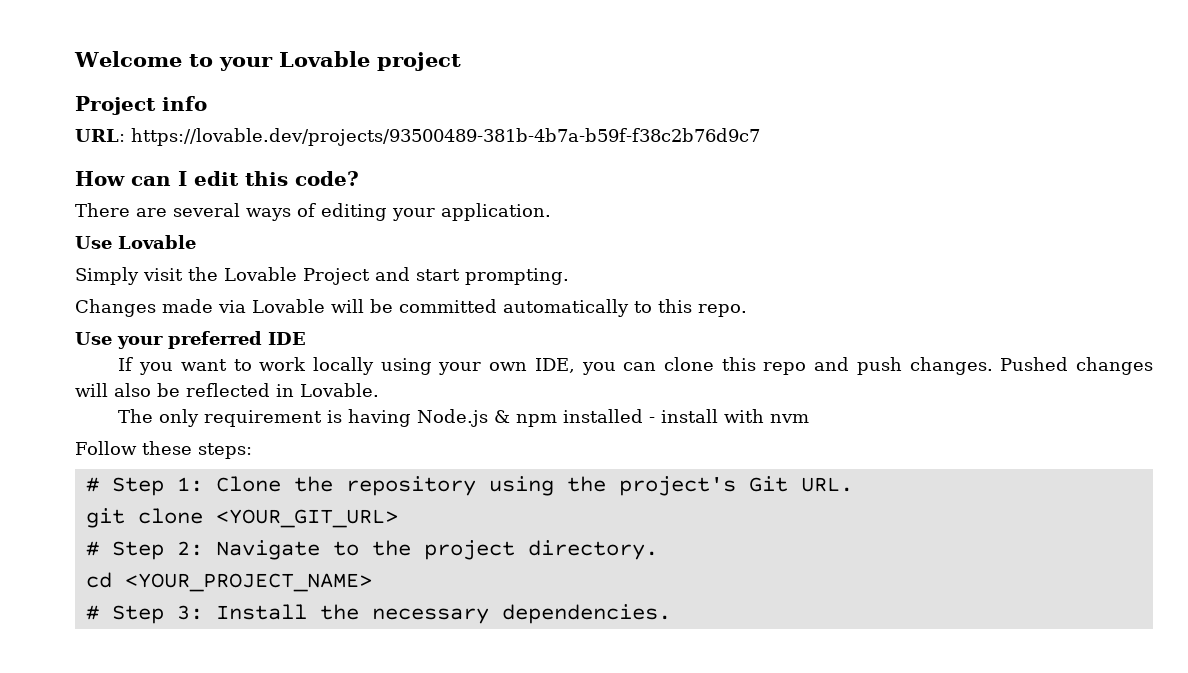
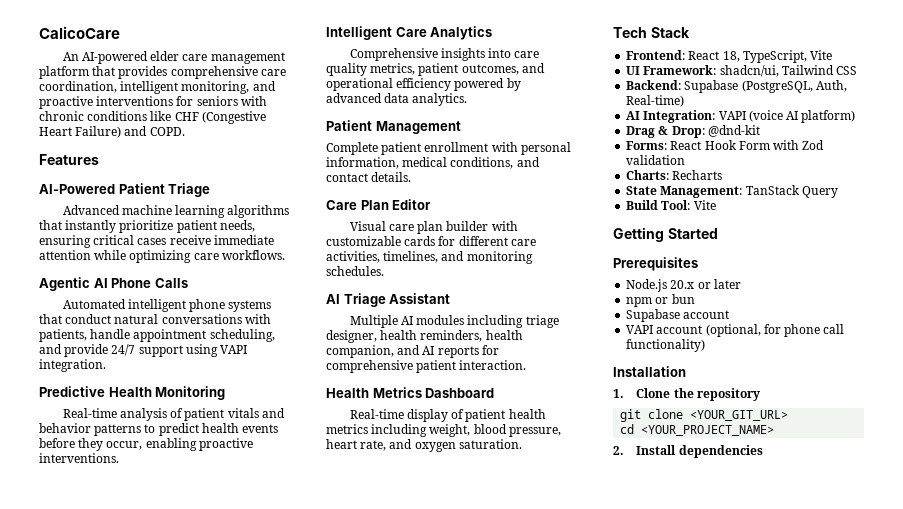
- Welcome to your Lovable project
- Project info
- URL: https://lovable.dev/projects/93500489-381b-4b7a-b59f-f38c2b76d9c7
- How can I edit this code?
- There are several ways of editing your application.
- Use Lovable
- Simply visit the Lovable Project and start prompting.
- Changes made via Lovable will be committed automatically to this repo.
- Use your preferred IDE
- If you want to work locally using your own IDE, you can clone this repo and push changes. Pushed changes will also be reflected in Lovable.
- The only requirement is having Node.js & npm installed - install with nvm
- Follow these steps:
- # Step 1: Clone the repository using the project's Git URL.
+ CalicoCare
+ An AI-powered elder care management platform that provides comprehensive care coordination, intelligent monitoring, and proactive interventions for seniors with chronic conditions like CHF (Congestive Heart Failure) and COPD.
+ Features
+ AI-Powered Patient Triage
+ Advanced machine learning algorithms that instantly prioritize patient needs, ensuring critical cases receive immediate attention while optimizing care workflows.
+ Agentic AI Phone Calls
+ Automated intelligent phone systems that conduct natural conversations with patients, handle appointment scheduling, and provide 24/7 support using VAPI integration.
+ Predictive Health Monitoring
+ Real-time analysis of patient vitals and behavior patterns to predict health events before they occur, enabling proactive interventions.
+ Intelligent Care Analytics
+ Comprehensive insights into care quality metrics, patient outcomes, and operational efficiency powered by advanced data analytics.
+ Patient Management
+ Complete patient enrollment with personal information, medical conditions, and contact details.
+ Care Plan Editor
+ Visual care plan builder with customizable cards for different care activities, timelines, and monitoring schedules.
+ AI Triage Assistant
+ Multiple AI modules including triage designer, health reminders, health companion, and AI reports for comprehensive patient interaction.
+ Health Metrics Dashboard
+ Real-time display of patient health metrics including weight, blood pressure, heart rate, and oxygen saturation.
+ Tech Stack
+ Frontend: React 18, TypeScript, Vite
+ UI Framework: shadcn/ui, Tailwind CSS
+ Backend: Supabase (PostgreSQL, Auth, Real-time)
+ AI Integration: VAPI (voice AI platform)
+ Drag & Drop: @dnd-kit
+ Forms: React Hook Form with Zod validation
+ Charts: Recharts
+ State Management: TanStack Query
+ Build Tool: Vite
+ Getting Started
+ Prerequisites
+ Node.js 20.x or later
+ npm or bun
+ Supabase account
+ VAPI account (optional, for phone call functionality)
+ Installation
+ 1. Clone the repository
  git clone <YOUR_GIT_URL>
- # Step 2: Navigate to the project directory.
  cd <YOUR_PROJECT_NAME>
- # Step 3: Install the necessary dependencies.
+ 2. Install dependencies

